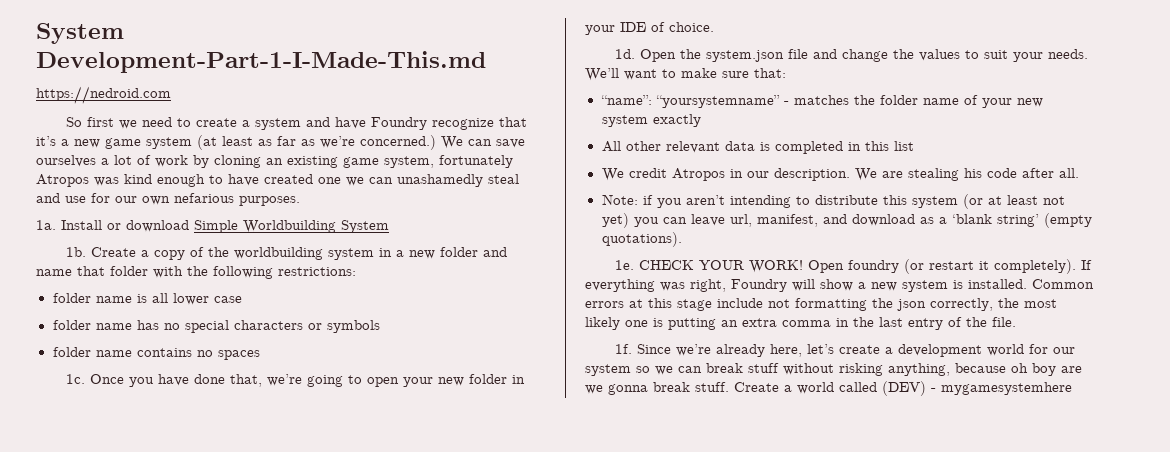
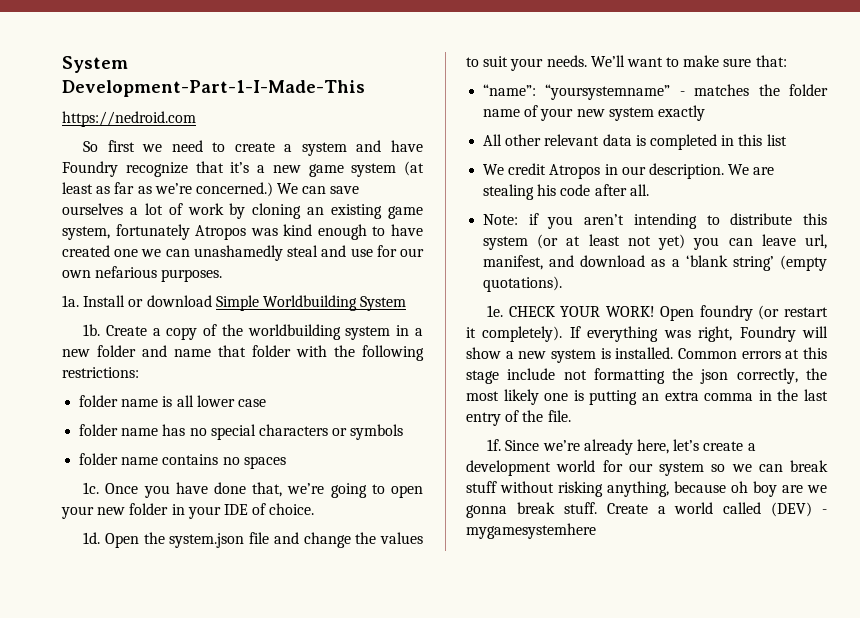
- System Development-Part-1-I-Made-This.md
+ System Development-Part-1-I-Made-This

